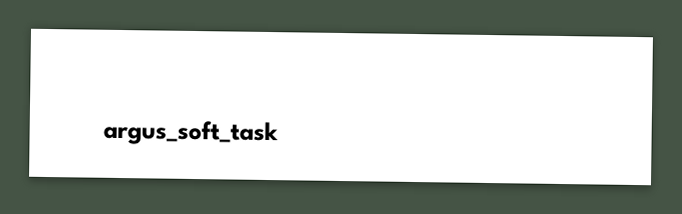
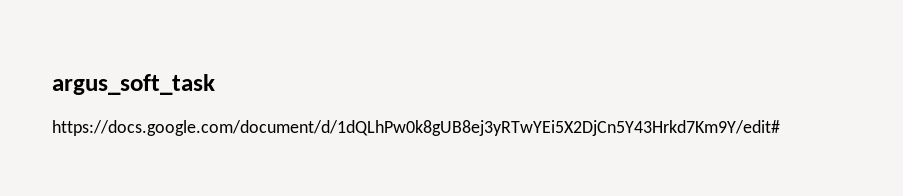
+ https://docs.google.com/document/d/1dQLhPw0k8gUB8ej3yRTwYEi5X2DjCn5Y43Hrkd7Km9Y/edit#

